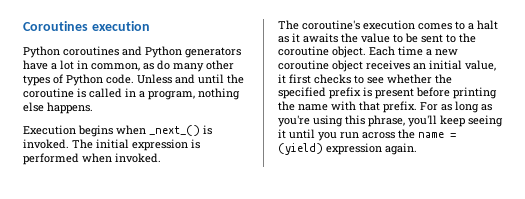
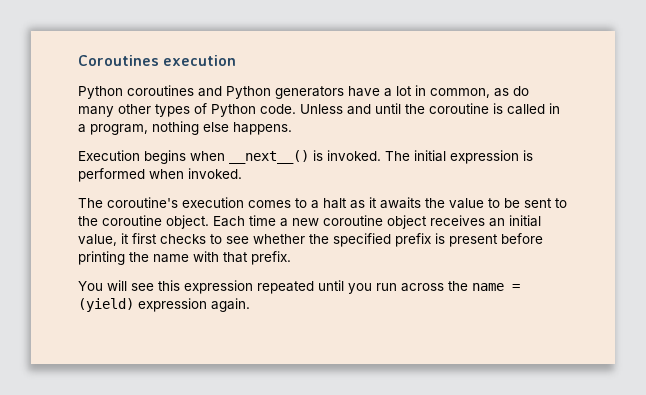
- Execution begins when _next_() is invoked.
+ Execution begins when __next__() is invoked.
- Each time a new coroutine object receives an initial value, it first checks to see whether the specified prefix is present before printing the name with that prefix. For as long as you're using this phrase, you'll keep seeing it until you run across the name = (yield) expression again.
+ Each time a new coroutine object receives an initial value, it first checks to see whether the specified prefix is present before printing the name with that prefix.
+ You will see this expression repeated until you run across the name = (yield) expression again.

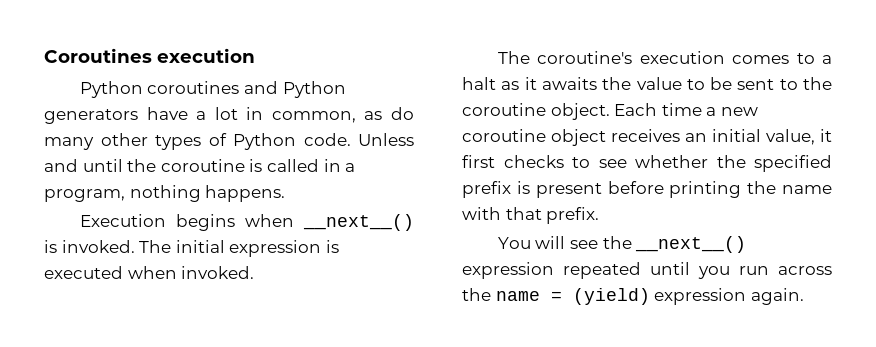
- Unless and until the coroutine is called in a program, nothing else happens.
+ Unless and until the coroutine is called in a program, nothing happens.
- The initial expression is performed when invoked.
+ The initial expression is executed when invoked.
- You will see this expression repeated until you run across the name = (yield) expression again.
+ You will see the __next__() expression repeated until you run across the name = (yield) expression again.

